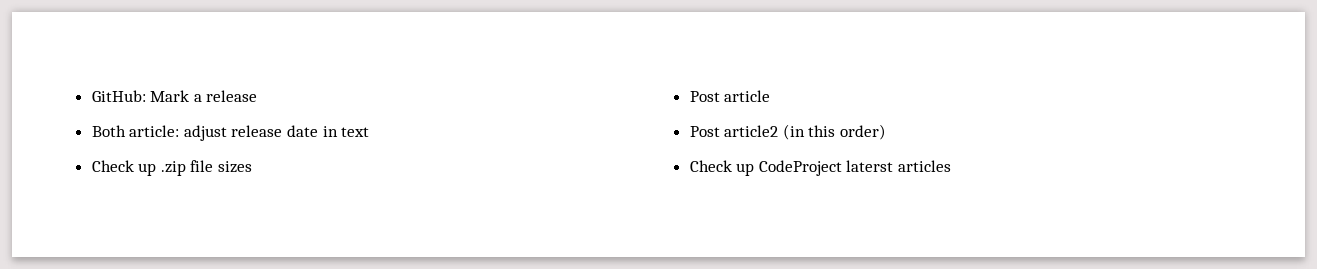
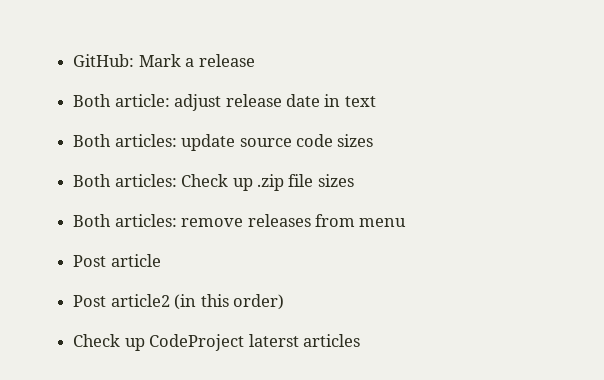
- Check up .zip file sizes
+ Both articles: update source code sizes
+ Both articles: Check up .zip file sizes
+ Both articles: remove releases from menu

